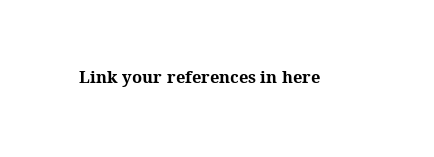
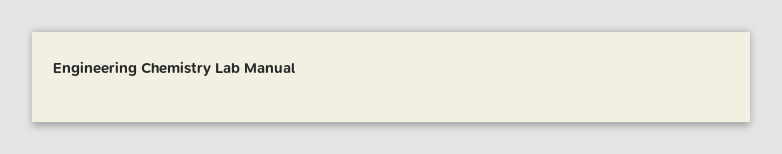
- Link your references in here
+ Engineering Chemistry Lab Manual

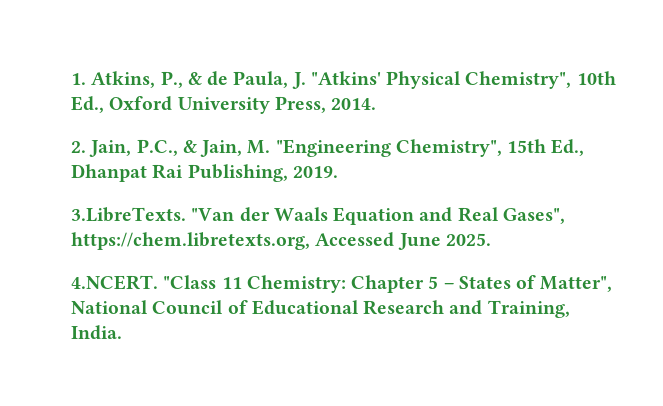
- Engineering Chemistry Lab Manual
+ 1. Atkins, P., & de Paula, J. "Atkins' Physical Chemistry", 10th Ed., Oxford University Press, 2014.
+ 2. Jain, P.C., & Jain, M. "Engineering Chemistry", 15th Ed., Dhanpat Rai Publishing, 2019.
+ 3.LibreTexts. "Van der Waals Equation and Real Gases", https://chem.libretexts.org, Accessed June 2025.
+ 4.NCERT. "Class 11 Chemistry: Chapter 5 – States of Matter", National Council of Educational Research and Training, India.

